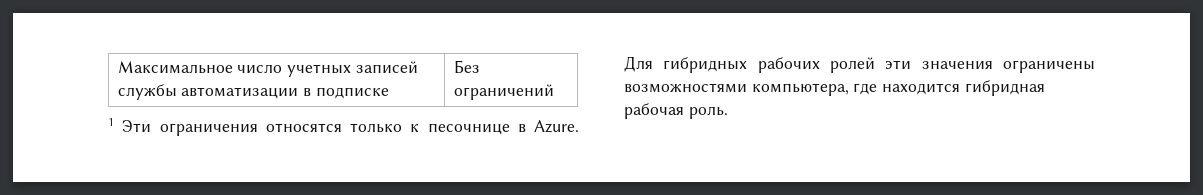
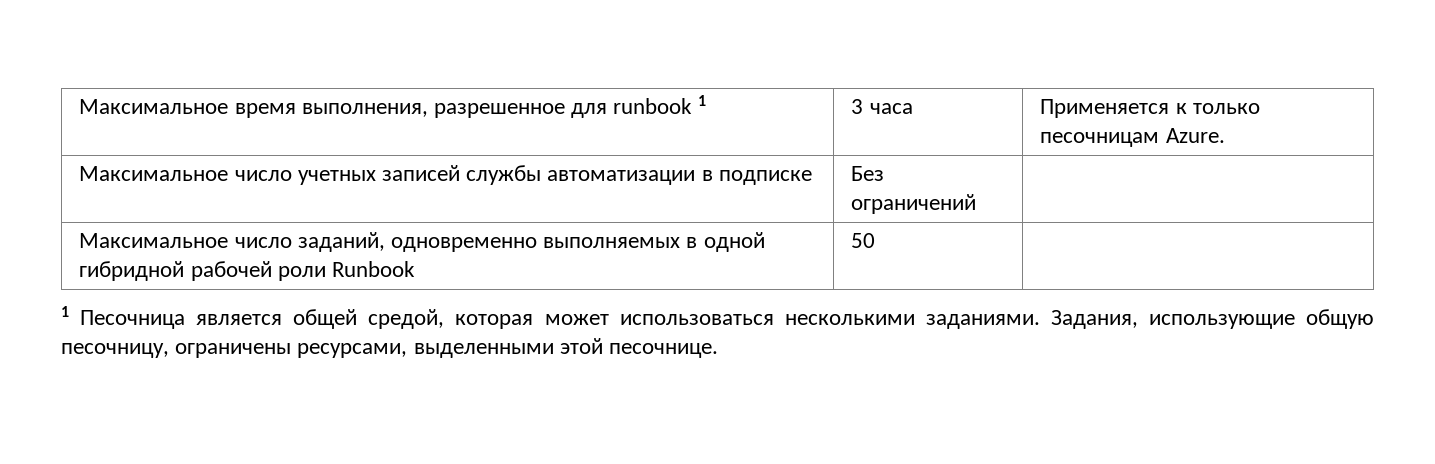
- Максимальное число учетных записей службы автоматизации в подписке | Без ограничений
- 1 Эти ограничения относятся только к песочнице в Azure. Для гибридных рабочих ролей эти значения ограничены возможностями компьютера, где находится гибридная рабочая роль.
+ Максимальное время выполнения, разрешенное для runbook 1 | 3 часа | Применяется к только песочницам Azure.
+ Максимальное число учетных записей службы автоматизации в подписке | Без ограничений |
+ Максимальное число заданий, одновременно выполняемых в одной гибридной рабочей роли Runbook | 50 |
+ 1 Песочница является общей средой, которая может использоваться несколькими заданиями. Задания, использующие общую песочницу, ограничены ресурсами, выделенными этой песочнице.

